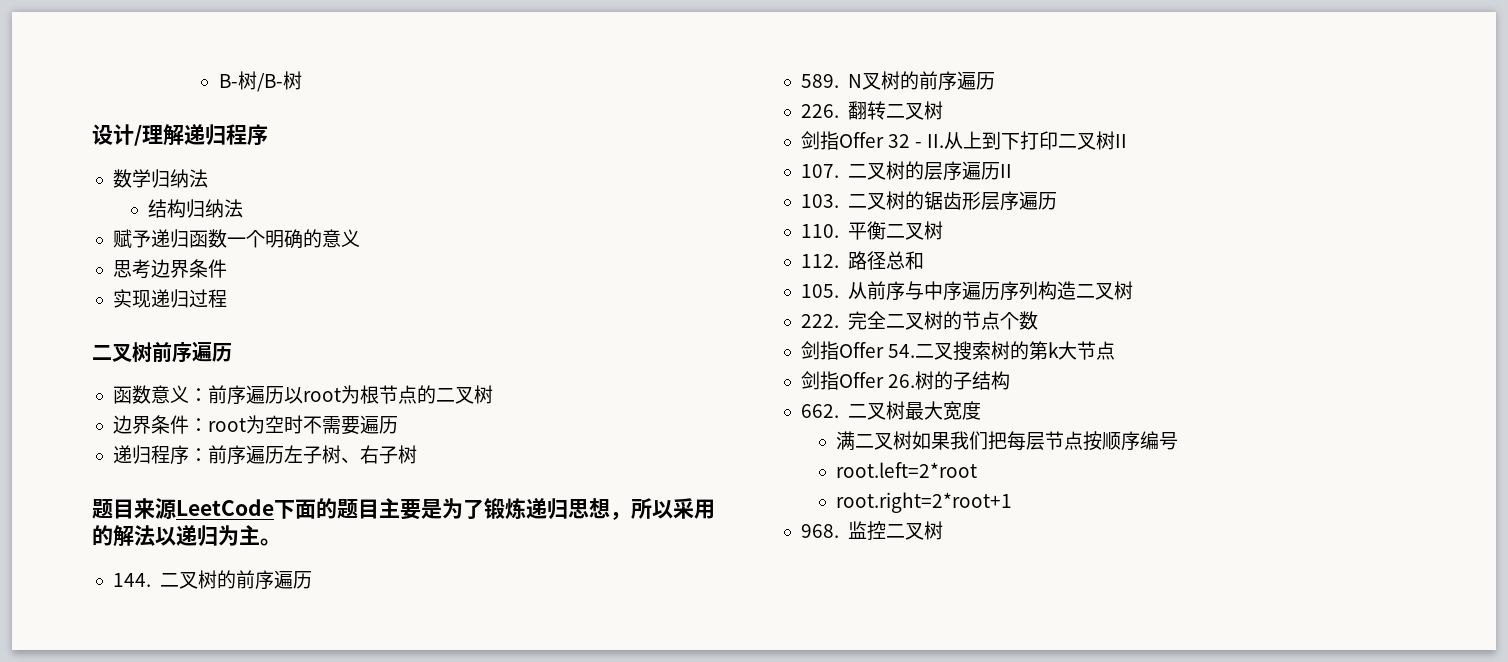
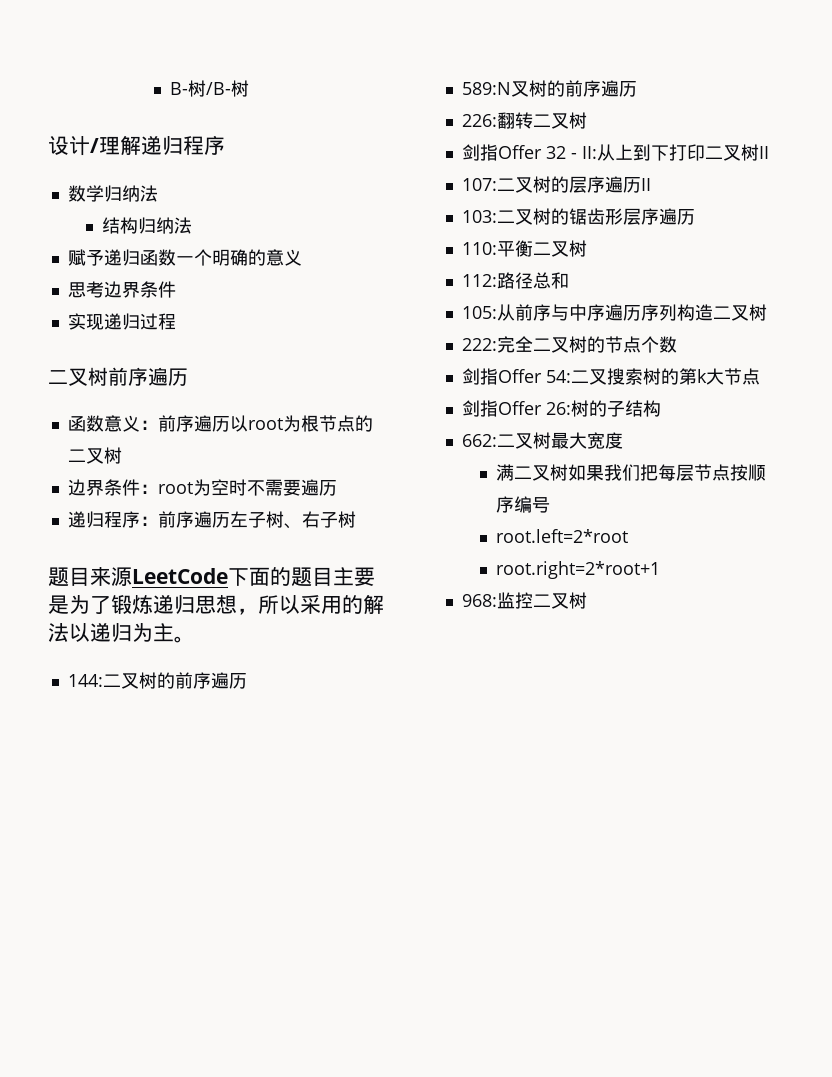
- 144.二叉树的前序遍历
+ 144:二叉树的前序遍历
- 589. N叉树的前序遍历
- 226.翻转二叉树
+ 589:N叉树的前序遍历
+ 226:翻转二叉树
- 剑指Offer 32 - II.从上到下打印二叉树II
+ 剑指Offer 32 - II:从上到下打印二叉树II
- 107.二叉树的层序遍历II
+ 107:二叉树的层序遍历II
- 103.二叉树的锯齿形层序遍历
+ 103:二叉树的锯齿形层序遍历
- 110.平衡二叉树
+ 110:平衡二叉树
- 112.路径总和
+ 112:路径总和
- 105.从前序与中序遍历序列构造二叉树
+ 105:从前序与中序遍历序列构造二叉树
- 222.完全二叉树的节点个数
+ 222:完全二叉树的节点个数
- 剑指Offer 54.二叉搜索树的第k大节点
+ 剑指Offer 54:二叉搜索树的第k大节点
- 剑指Offer 26.树的子结构
+ 剑指Offer 26:树的子结构
- 662.二叉树最大宽度
+ 662:二叉树最大宽度
- 968.监控二叉树
+ 968:监控二叉树

